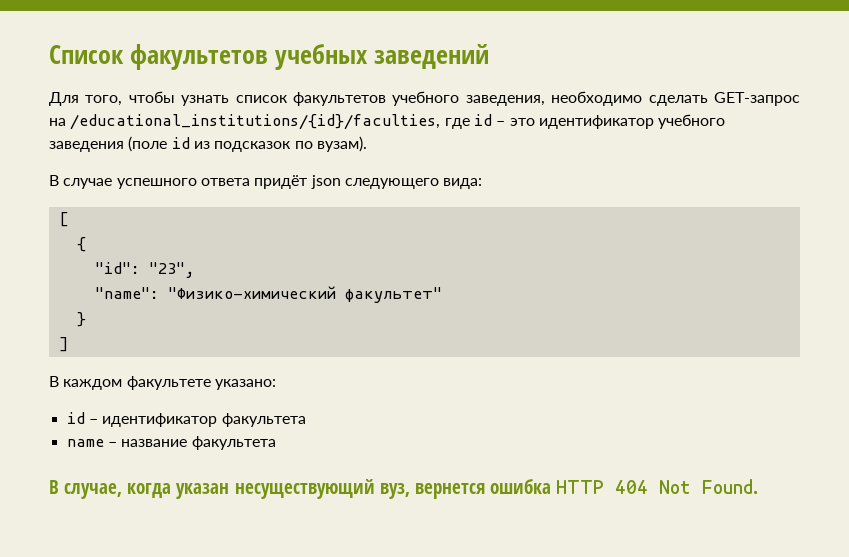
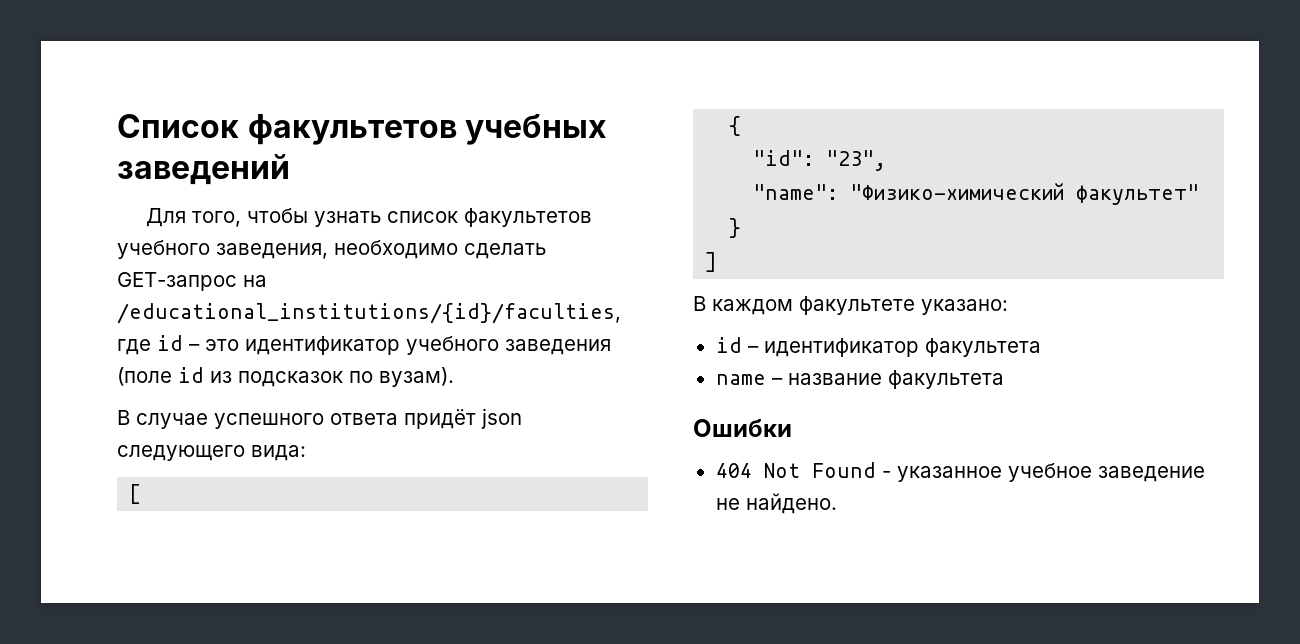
- В случае, когда указан несуществующий вуз, вернется ошибка HTTP 404 Not Found.
+ Ошибки
+ 404 Not Found - указанное учебное заведение не найдено.

